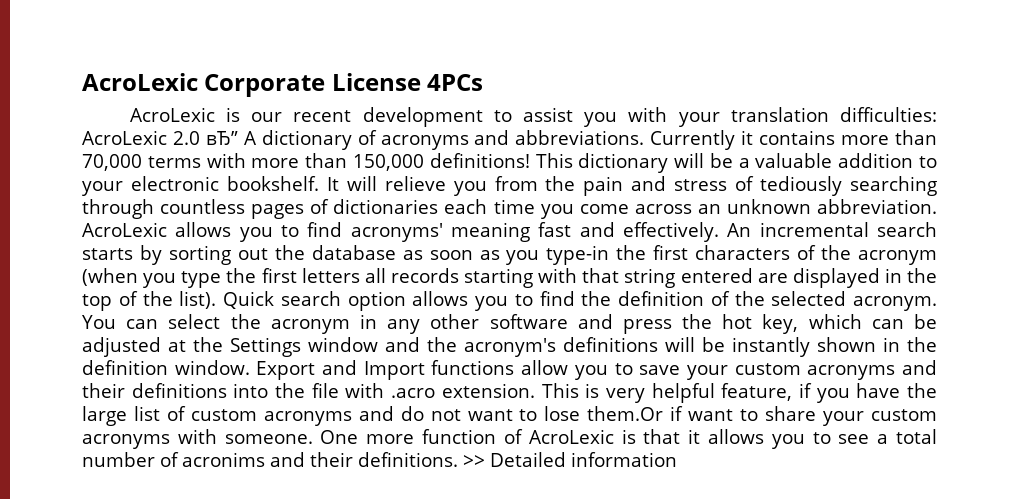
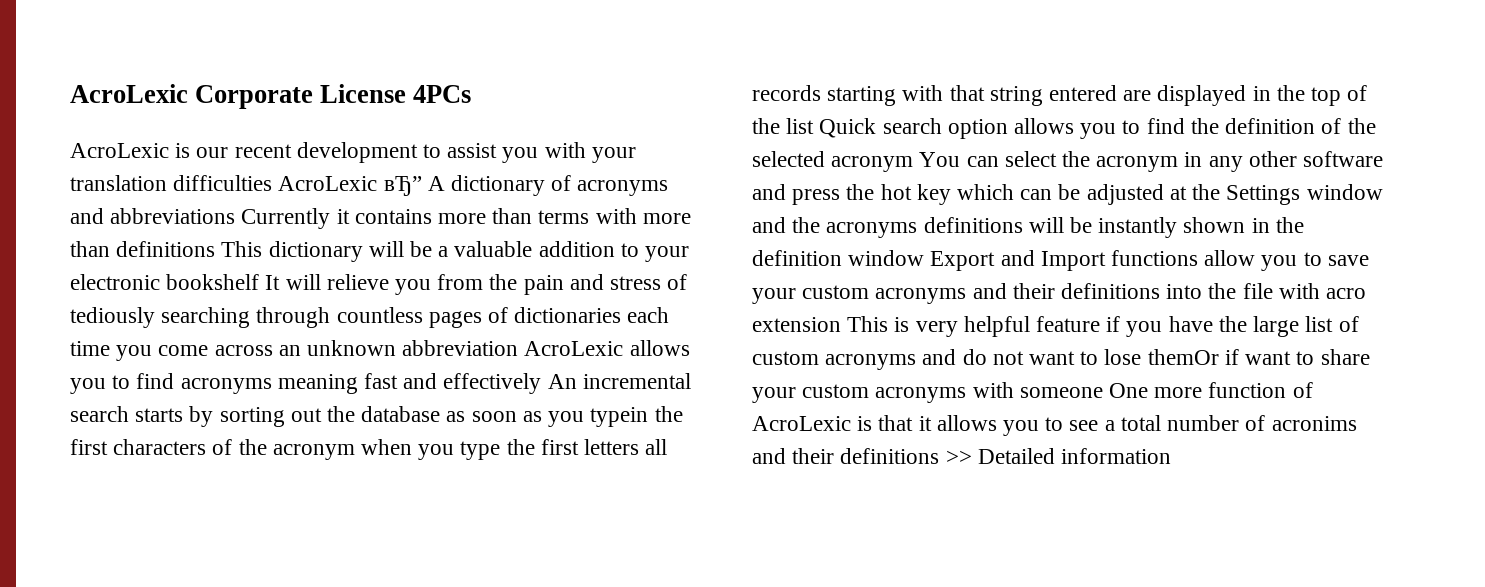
- AcroLexic is our recent development to assist you with your translation difficulties: AcroLexic 2.0 вЂ” A dictionary of acronyms and abbreviations. Currently it contains more than 70,000 terms with more than 150,000 definitions! This dictionary will be a valuable addition to your electronic bookshelf. It will relieve you from the pain and stress of tediously searching through countless pages of dictionaries each time you come across an unknown abbreviation. AcroLexic allows you to find acronyms' meaning fast and effectively. An incremental search starts by sorting out the database as soon as you type-in the first characters of the acronym (when you type the first letters all records starting with that string entered are displayed in the top of the list). Quick search option allows you to find the definition of the selected acronym. You can select the acronym in any other software and press the hot key, which can be adjusted at the Settings window and the acronym's definitions will be instantly shown in the definition window. Export and Import functions allow you to save your custom acronyms and their definitions into the file with .acro extension. This is very helpful feature, if you have the large list of custom acronyms and do not want to lose them.Or if want to share your custom acronyms with someone. One more function of AcroLexic is that it allows you to see a total number of acronims and their definitions. >> Detailed information
+ AcroLexic is our recent development to assist you with your translation difficulties AcroLexic вЂ” A dictionary of acronyms and abbreviations Currently it contains more than terms with more than definitions This dictionary will be a valuable addition to your electronic bookshelf It will relieve you from the pain and stress of tediously searching through countless pages of dictionaries each time you come across an unknown abbreviation AcroLexic allows you to find acronyms meaning fast and effectively An incremental search starts by sorting out the database as soon as you typein the first characters of the acronym when you type the first letters all records starting with that string entered are displayed in the top of the list Quick search option allows you to find the definition of the selected acronym You can select the acronym in any other software and press the hot key which can be adjusted at the Settings window and the acronyms definitions will be instantly shown in the definition window Export and Import functions allow you to save your custom acronyms and their definitions into the file with acro extension This is very helpful feature if you have the large list of custom acronyms and do not want to lose themOr if want to share your custom acronyms with someone One more function of AcroLexic is that it allows you to see a total number of acronims and their definitions >> Detailed information

